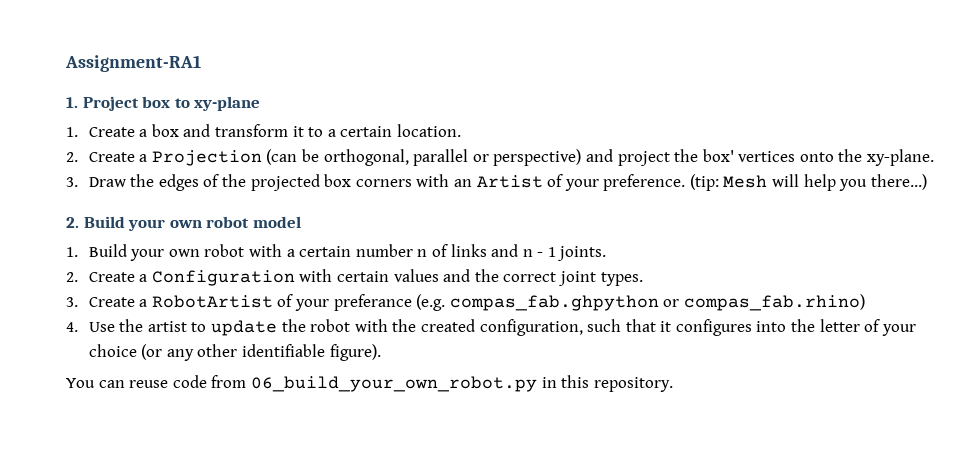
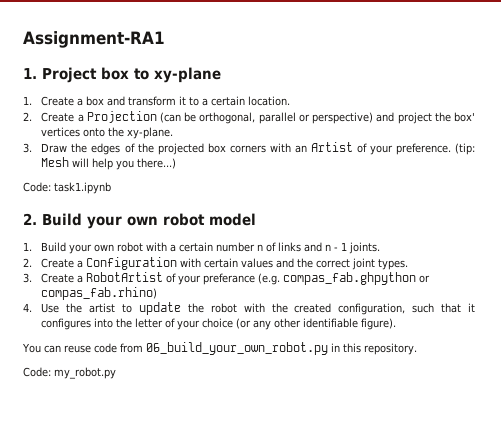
+ Code: task1.ipynb
+ Code: my_robot.py

